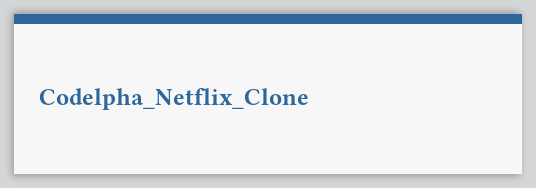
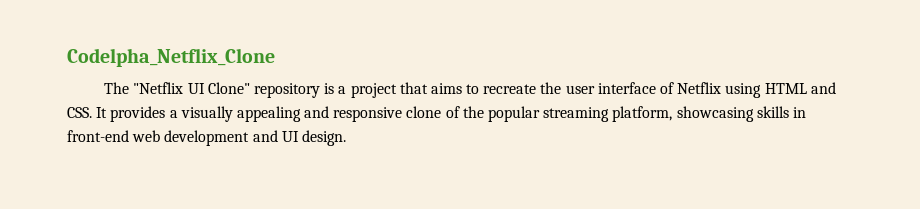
+ The "Netflix UI Clone" repository is a project that aims to recreate the user interface of Netflix using HTML and CSS. It provides a visually appealing and responsive clone of the popular streaming platform, showcasing skills in front-end web development and UI design.

